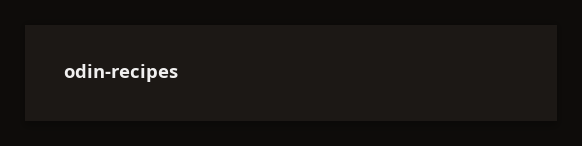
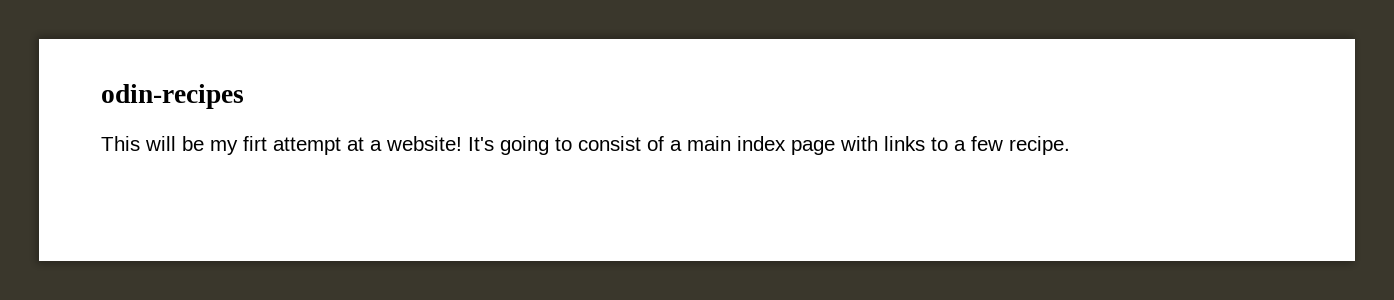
+ This will be my firt attempt at a website! It's going to consist of a main index page with links to a few recipe.

